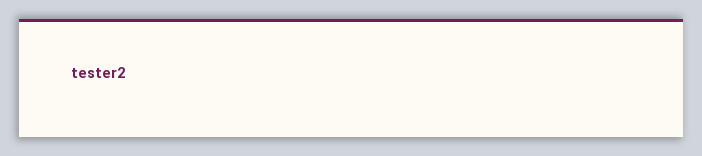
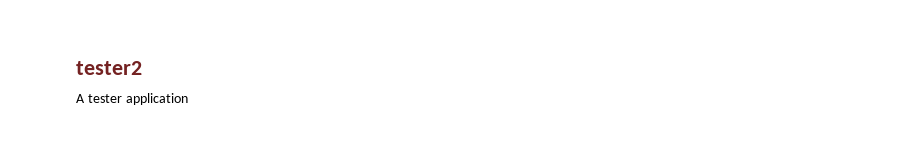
+ A tester application

